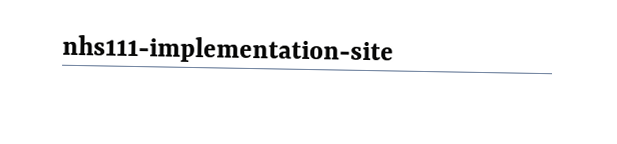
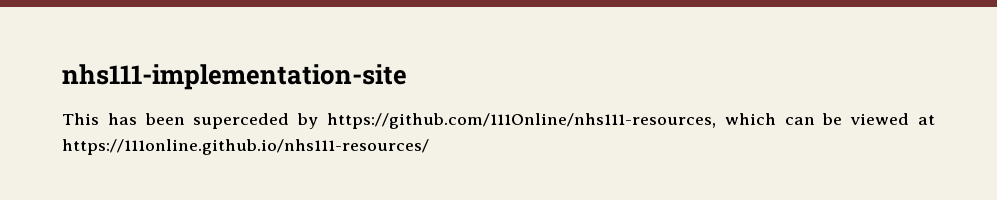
+ This has been superceded by https://github.com/111Online/nhs111-resources, which can be viewed at https://111online.github.io/nhs111-resources/

